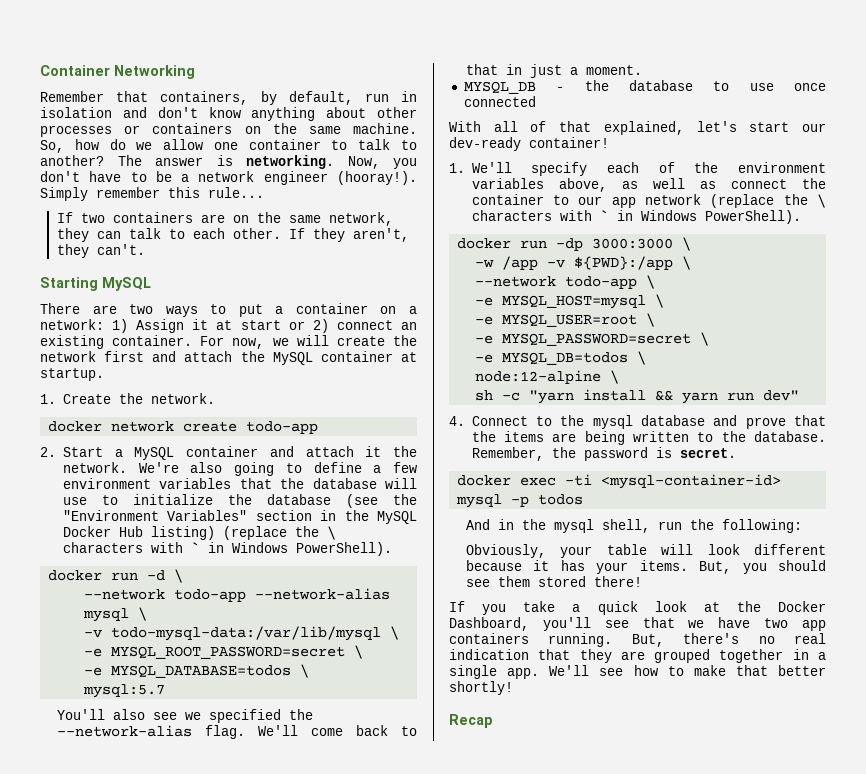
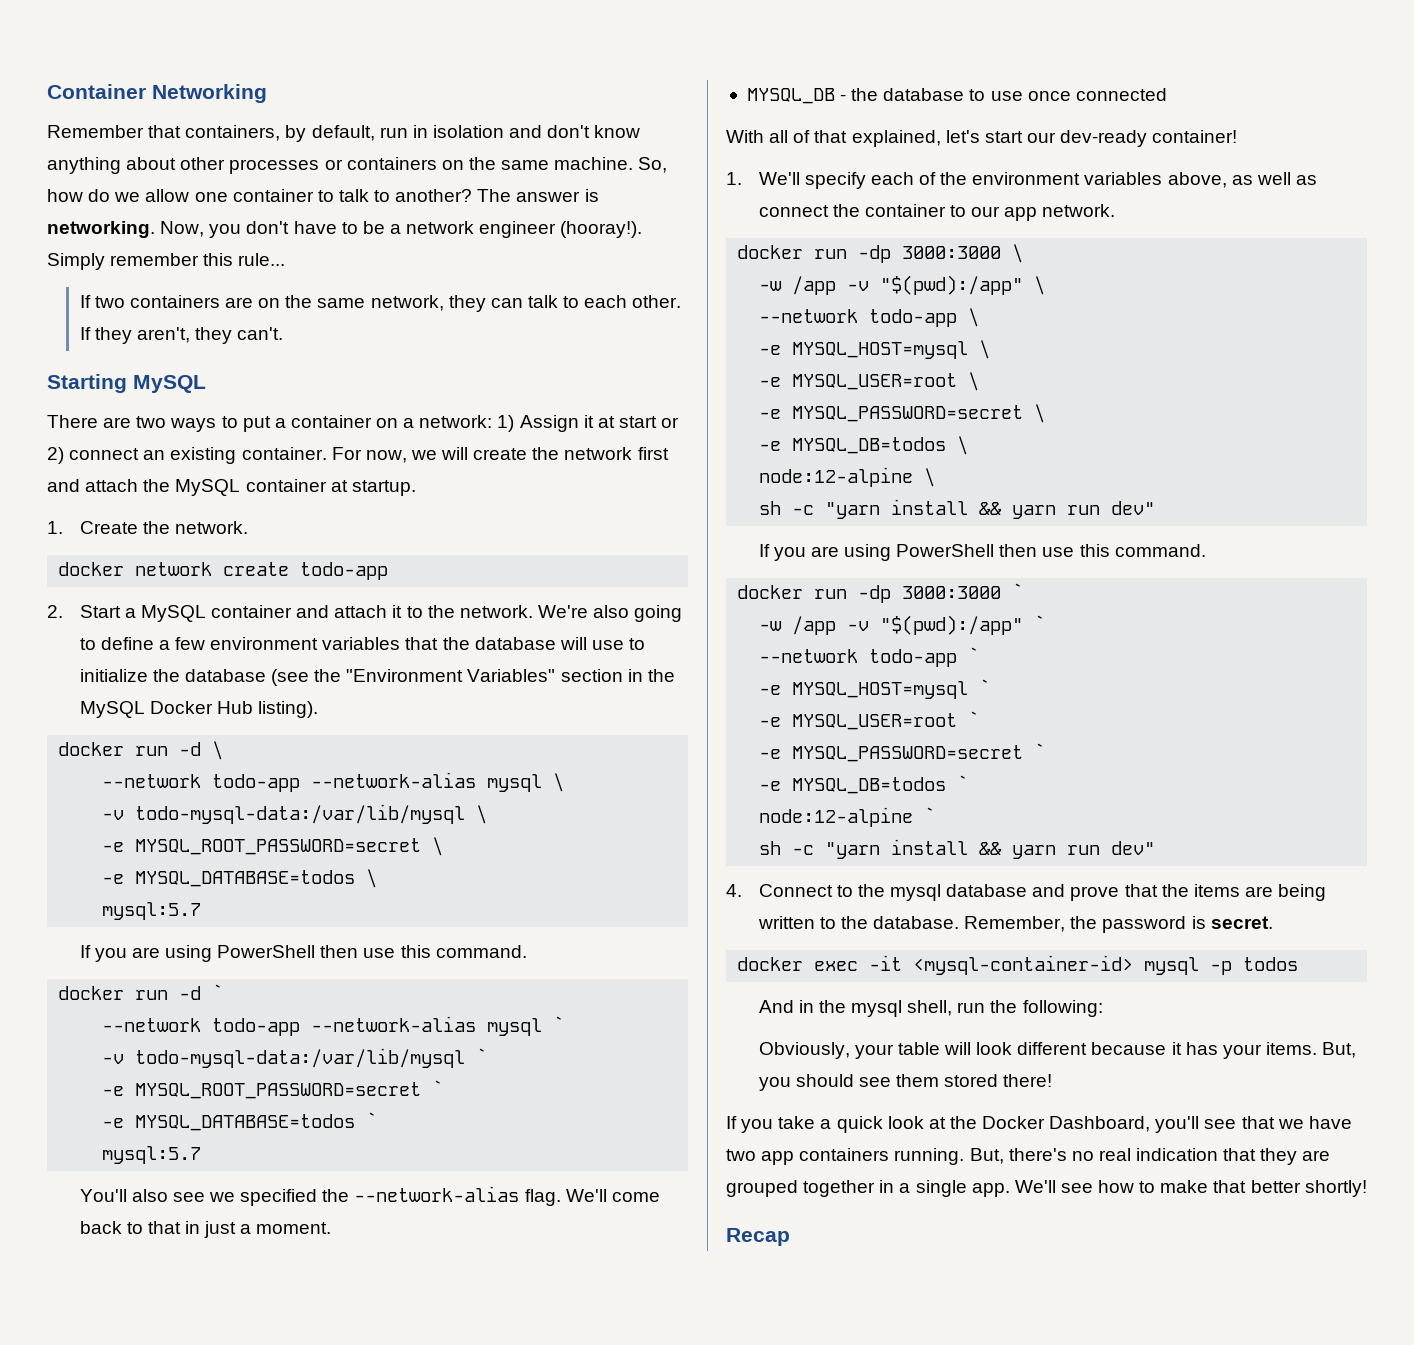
- 2. Start a MySQL container and attach it the network.
+ 2. Start a MySQL container and attach it to the network.
- We're also going to define a few environment variables that the database will use to initialize the database (see the "Environment Variables" section in the MySQL Docker Hub listing) (replace the \ characters with ` in Windows PowerShell).
+ We're also going to define a few environment variables that the database will use to initialize the database (see the "Environment Variables" section in the MySQL Docker Hub listing).
  -e MYSQL_DATABASE=todos \
+ mysql:5.7
+ If you are using PowerShell then use this command.
+ docker run -d `
+ --network todo-app --network-alias mysql `
+ -v todo-mysql-data:/var/lib/mysql `
+ -e MYSQL_ROOT_PASSWORD=secret `
+ -e MYSQL_DATABASE=todos `
- 1. We'll specify each of the environment variables above, as well as connect the container to our app network (replace the \ characters with ` in Windows PowerShell).
+ 1. We'll specify each of the environment variables above, as well as connect the container to our app network.
- -w /app -v ${PWD}:/app \
+ -w /app -v "$(pwd):/app" \
  node:12-alpine \
+ sh -c "yarn install && yarn run dev"
+ If you are using PowerShell then use this command.
+ docker run -dp 3000:3000 `
+ -w /app -v "$(pwd):/app" `
+ --network todo-app `
+ -e MYSQL_HOST=mysql `
+ -e MYSQL_USER=root `
+ -e MYSQL_PASSWORD=secret `
+ -e MYSQL_DB=todos `
+ node:12-alpine `
- docker exec -ti <mysql-container-id> mysql -p todos
+ docker exec -it <mysql-container-id> mysql -p todos

